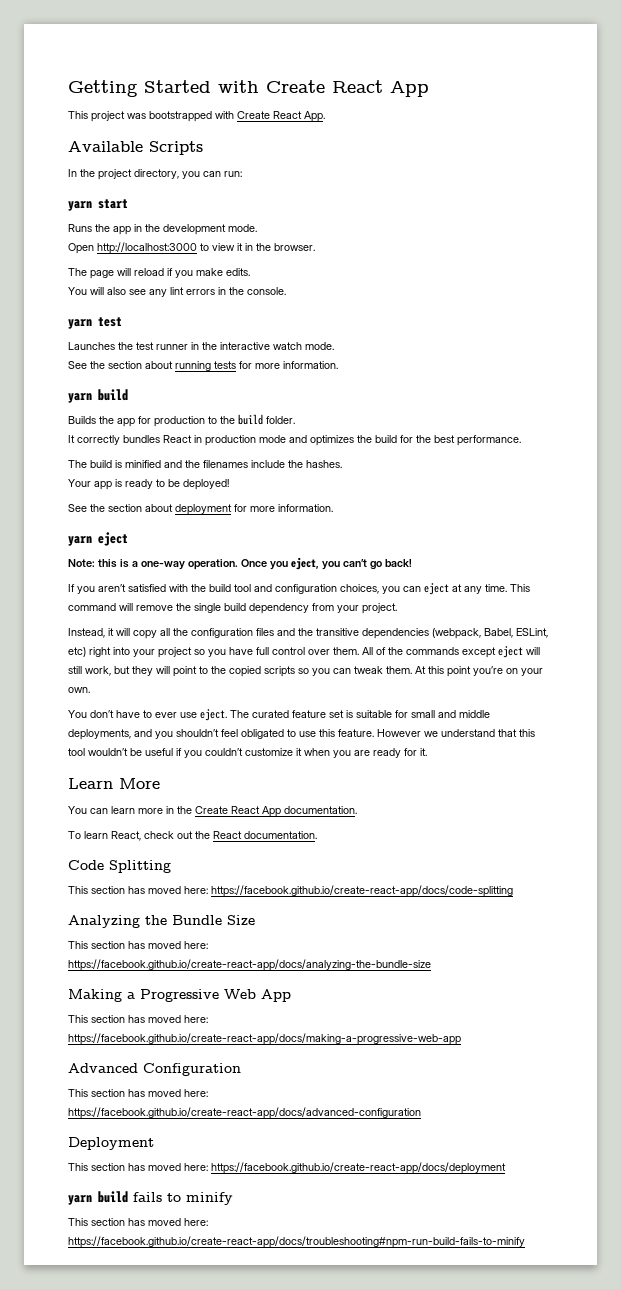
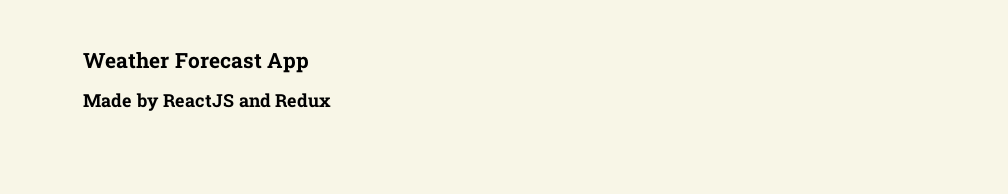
- Getting Started with Create React App
- This project was bootstrapped with Create React App.
- Available Scripts
- In the project directory, you can run:
- yarn start
- Runs the app in the development mode.
- Open http://localhost:3000 to view it in the browser.
- The page will reload if you make edits.
- You will also see any lint errors in the console.
- yarn test
- Launches the test runner in the interactive watch mode.
- See the section about running tests for more information.
- yarn build
- Builds the app for production to the build folder.
- It correctly bundles React in production mode and optimizes the build for the best performance.
- The build is minified and the filenames include the hashes.
- Your app is ready to be deployed!
- See the section about deployment for more information.
- yarn eject
- Note: this is a one-way operation. Once you eject, you can’t go back!
- If you aren’t satisfied with the build tool and configuration choices, you can eject at any time. This command will remove the single build dependency from your project.
- Instead, it will copy all the configuration files and the transitive dependencies (webpack, Babel, ESLint, etc) right into your project so you have full control over them. All of the commands except eject will still work, but they will point to the copied scripts so you can tweak them. At this point you’re on your own.
- You don’t have to ever use eject. The curated feature set is suitable for small and middle deployments, and you shouldn’t feel obligated to use this feature. However we understand that this tool wouldn’t be useful if you couldn’t customize it when you are ready for it.
- Learn More
- You can learn more in the Create React App documentation.
- To learn React, check out the React documentation.
- Code Splitting
- This section has moved here: https://facebook.github.io/create-react-app/docs/code-splitting
- Analyzing the Bundle Size
- This section has moved here: https://facebook.github.io/create-react-app/docs/analyzing-the-bundle-size
- Making a Progressive Web App
- This section has moved here: https://facebook.github.io/create-react-app/docs/making-a-progressive-web-app
- Advanced Configuration
- This section has moved here: https://facebook.github.io/create-react-app/docs/advanced-configuration
- Deployment
- This section has moved here: https://facebook.github.io/create-react-app/docs/deployment
- yarn build fails to minify
- This section has moved here: https://facebook.github.io/create-react-app/docs/troubleshooting#npm-run-build-fails-to-minify
+ Weather Forecast App
+ Made by ReactJS and Redux

